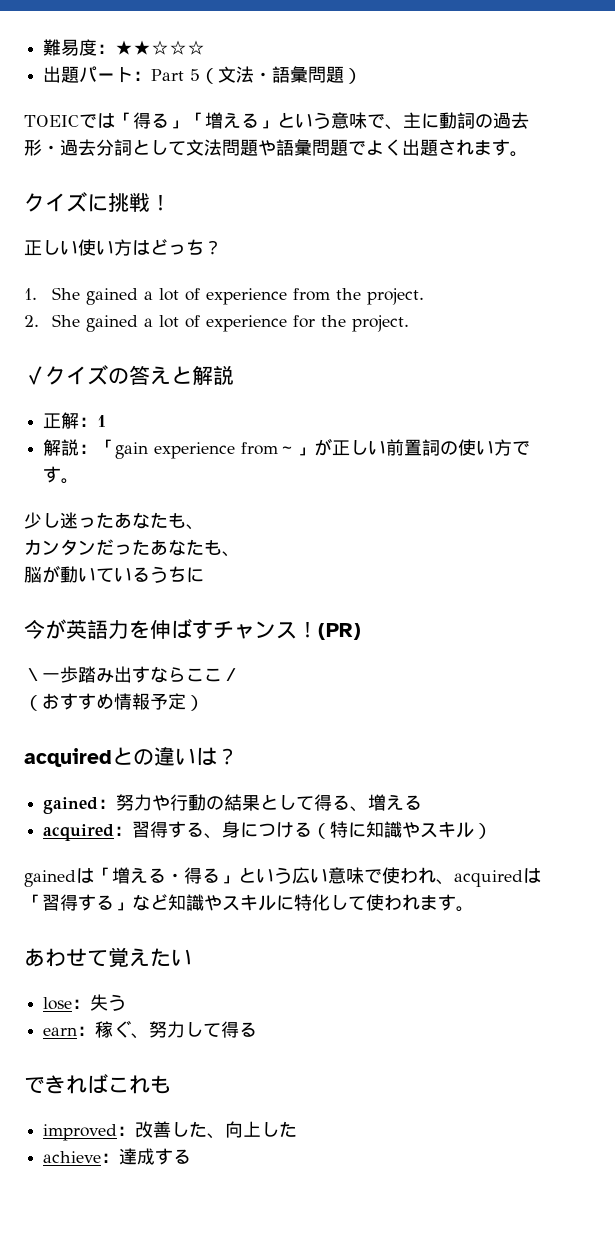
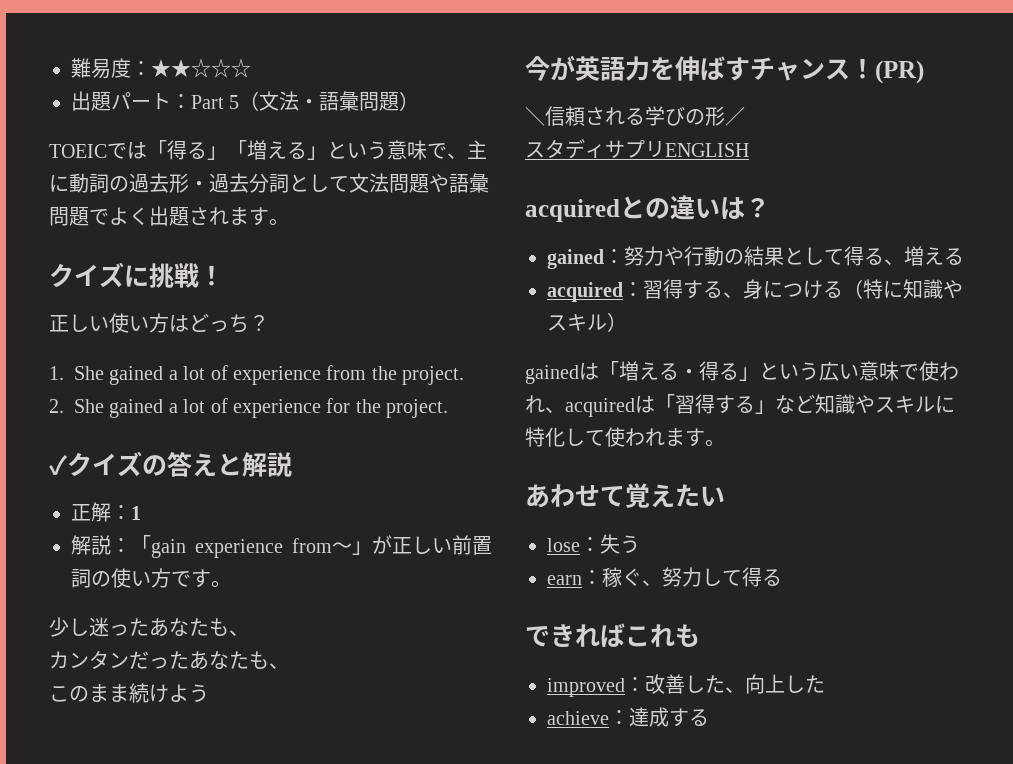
- 脳が動いているうちに
+ このまま続けよう
- ＼一歩踏み出すならここ／
- （おすすめ情報予定）
+ ＼信頼される学びの形／
+ スタディサプリENGLISH

